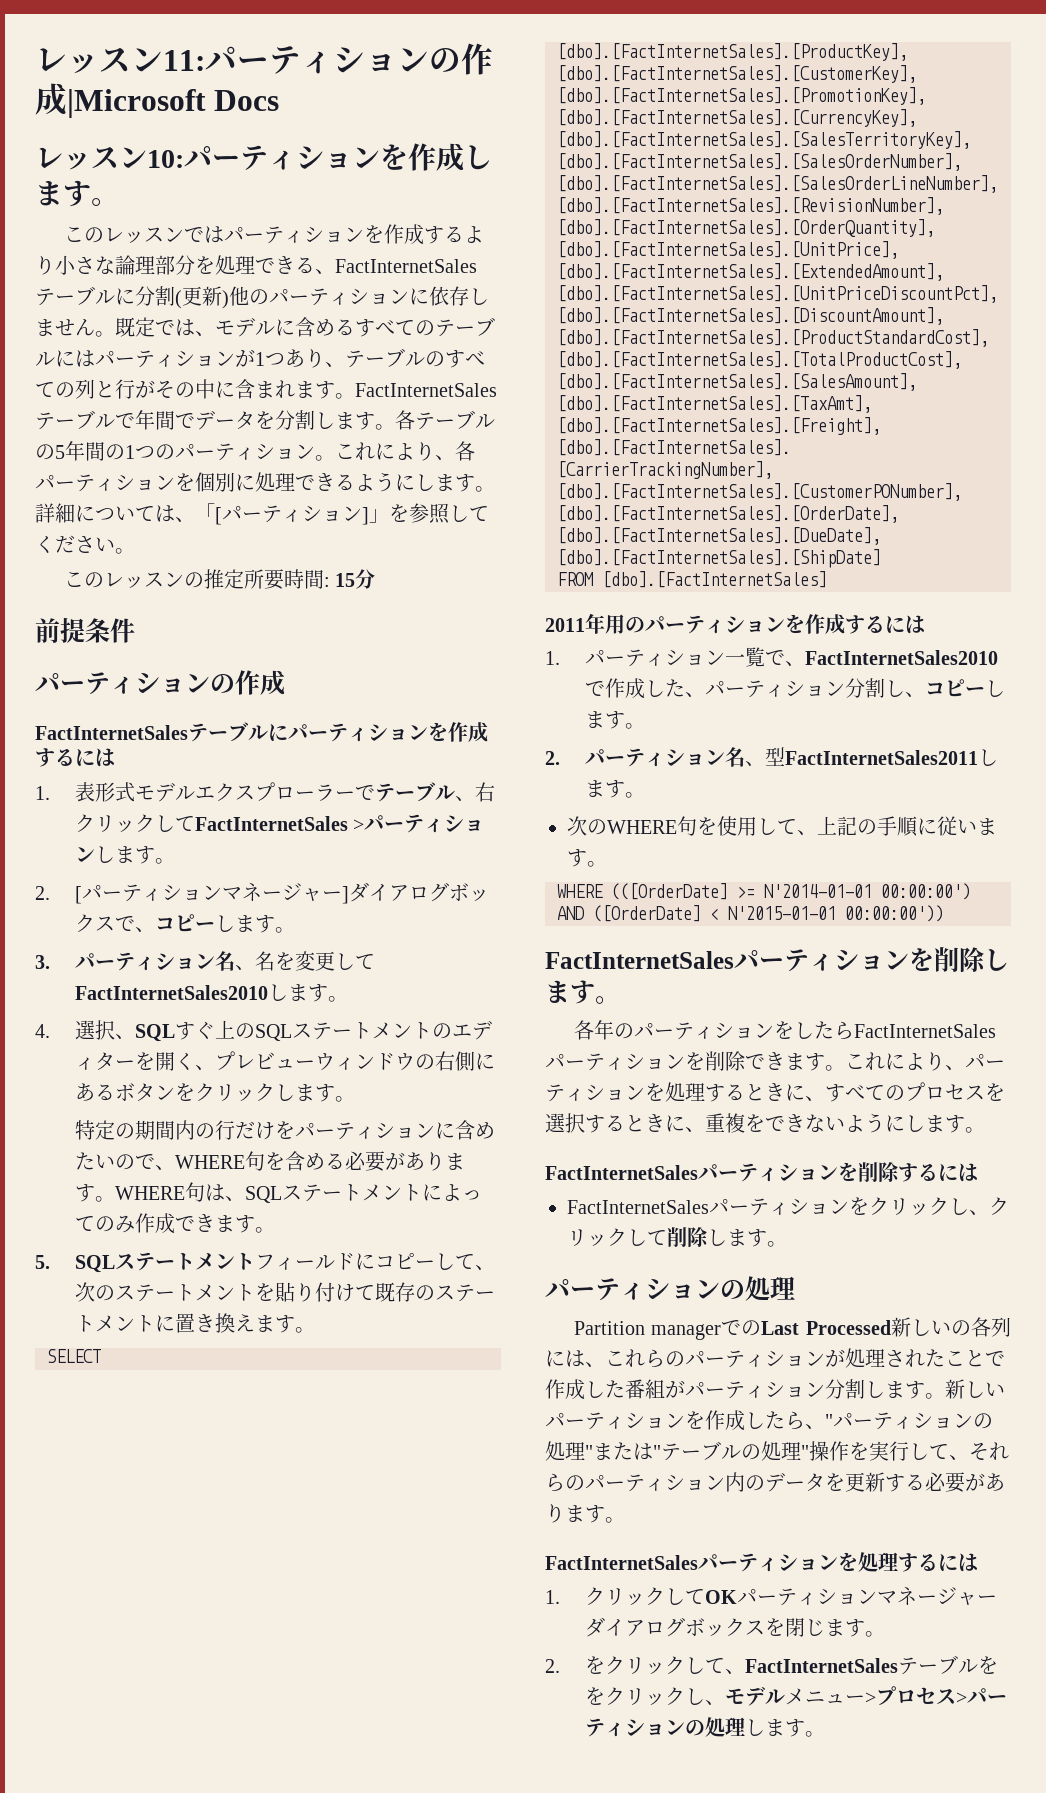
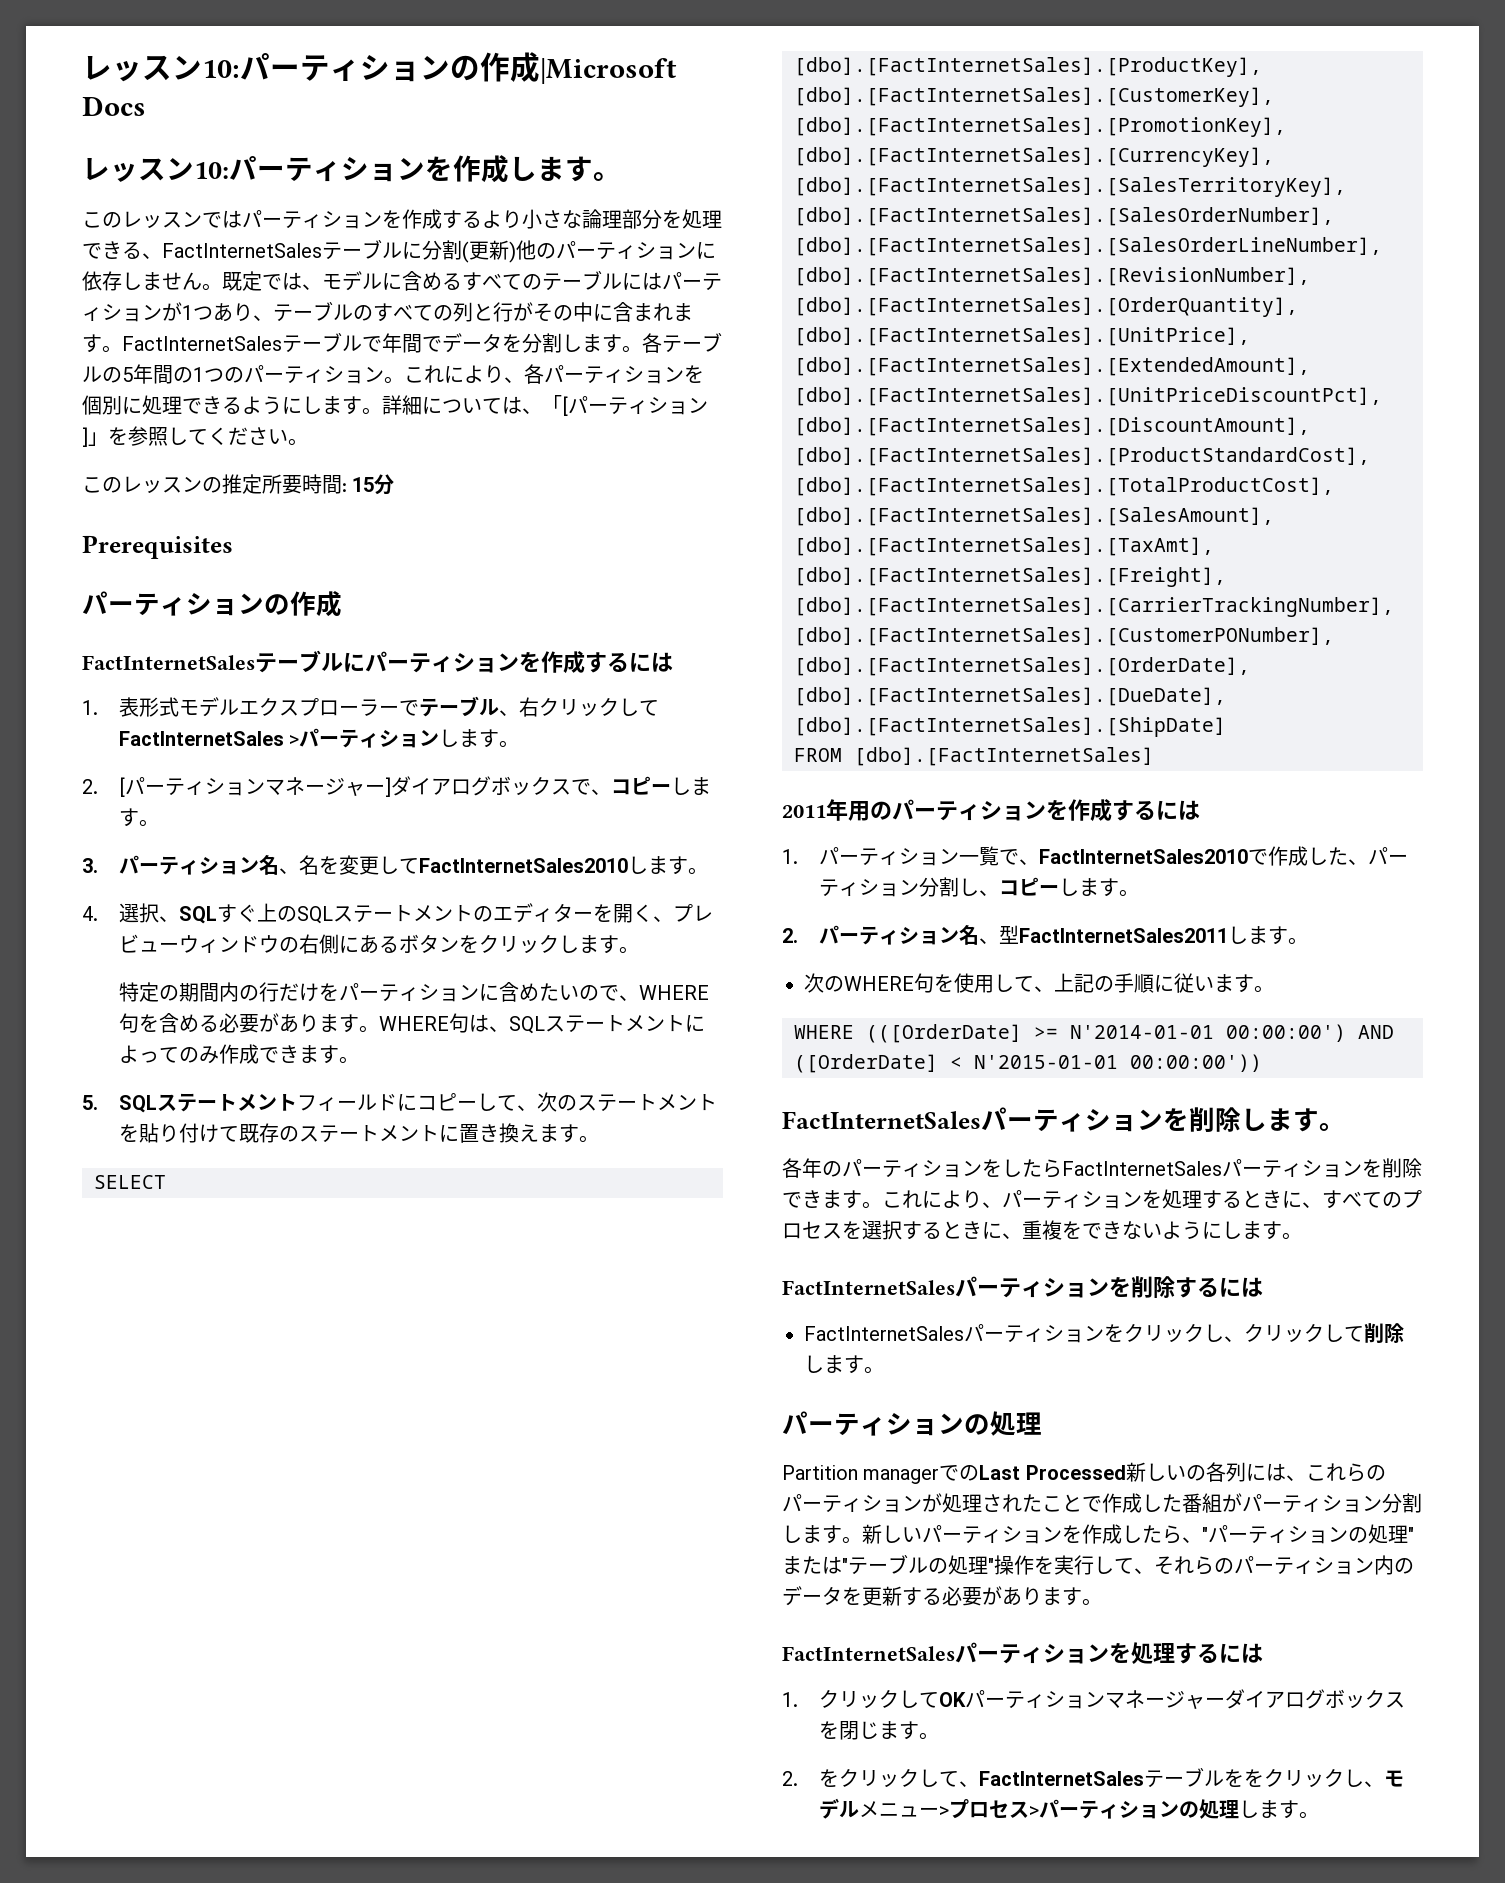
- レッスン11:パーティションの作成|Microsoft Docs
+ レッスン10:パーティションの作成|Microsoft Docs
- 前提条件
+ Prerequisites

